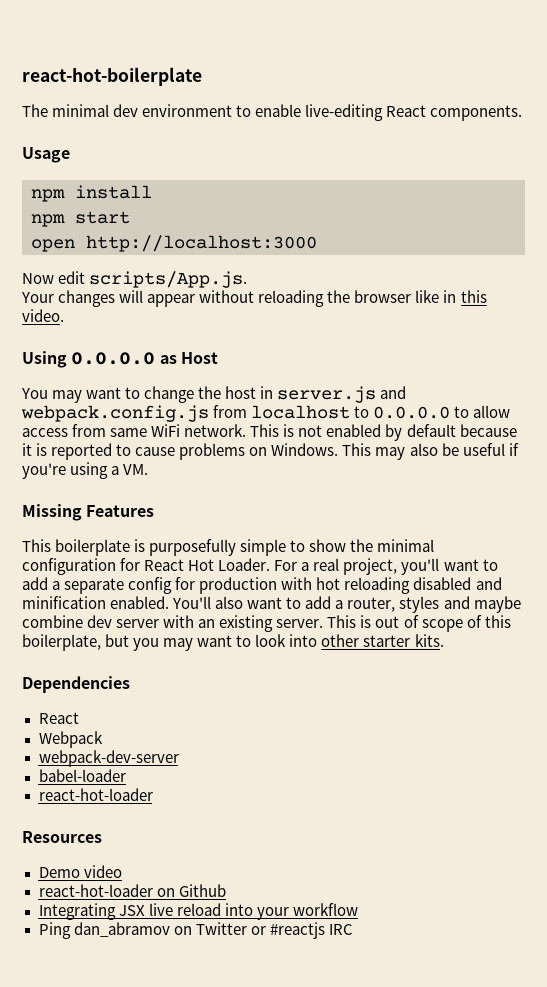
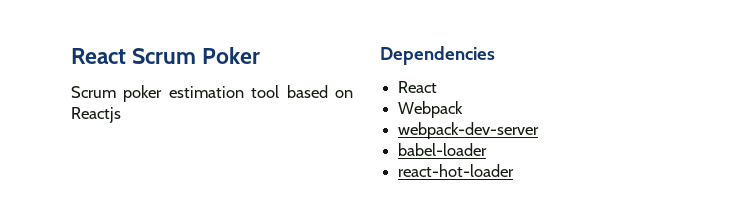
- react-hot-boilerplate
- The minimal dev environment to enable live-editing React components.
- Usage
- npm install
- npm start
- open http://localhost:3000
- Now edit scripts/App.js.
- Your changes will appear without reloading the browser like in this video.
- Using 0.0.0.0 as Host
- You may want to change the host in server.js and webpack.config.js from localhost to 0.0.0.0 to allow access from same WiFi network. This is not enabled by default because it is reported to cause problems on Windows. This may also be useful if you're using a VM.
- Missing Features
- This boilerplate is purposefully simple to show the minimal configuration for React Hot Loader. For a real project, you'll want to add a separate config for production with hot reloading disabled and minification enabled. You'll also want to add a router, styles and maybe combine dev server with an existing server. This is out of scope of this boilerplate, but you may want to look into other starter kits.
+ React Scrum Poker
+ Scrum poker estimation tool based on Reactjs
- Resources
- Demo video
- react-hot-loader on Github
- Integrating JSX live reload into your workflow
- Ping dan_abramov on Twitter or #reactjs IRC

